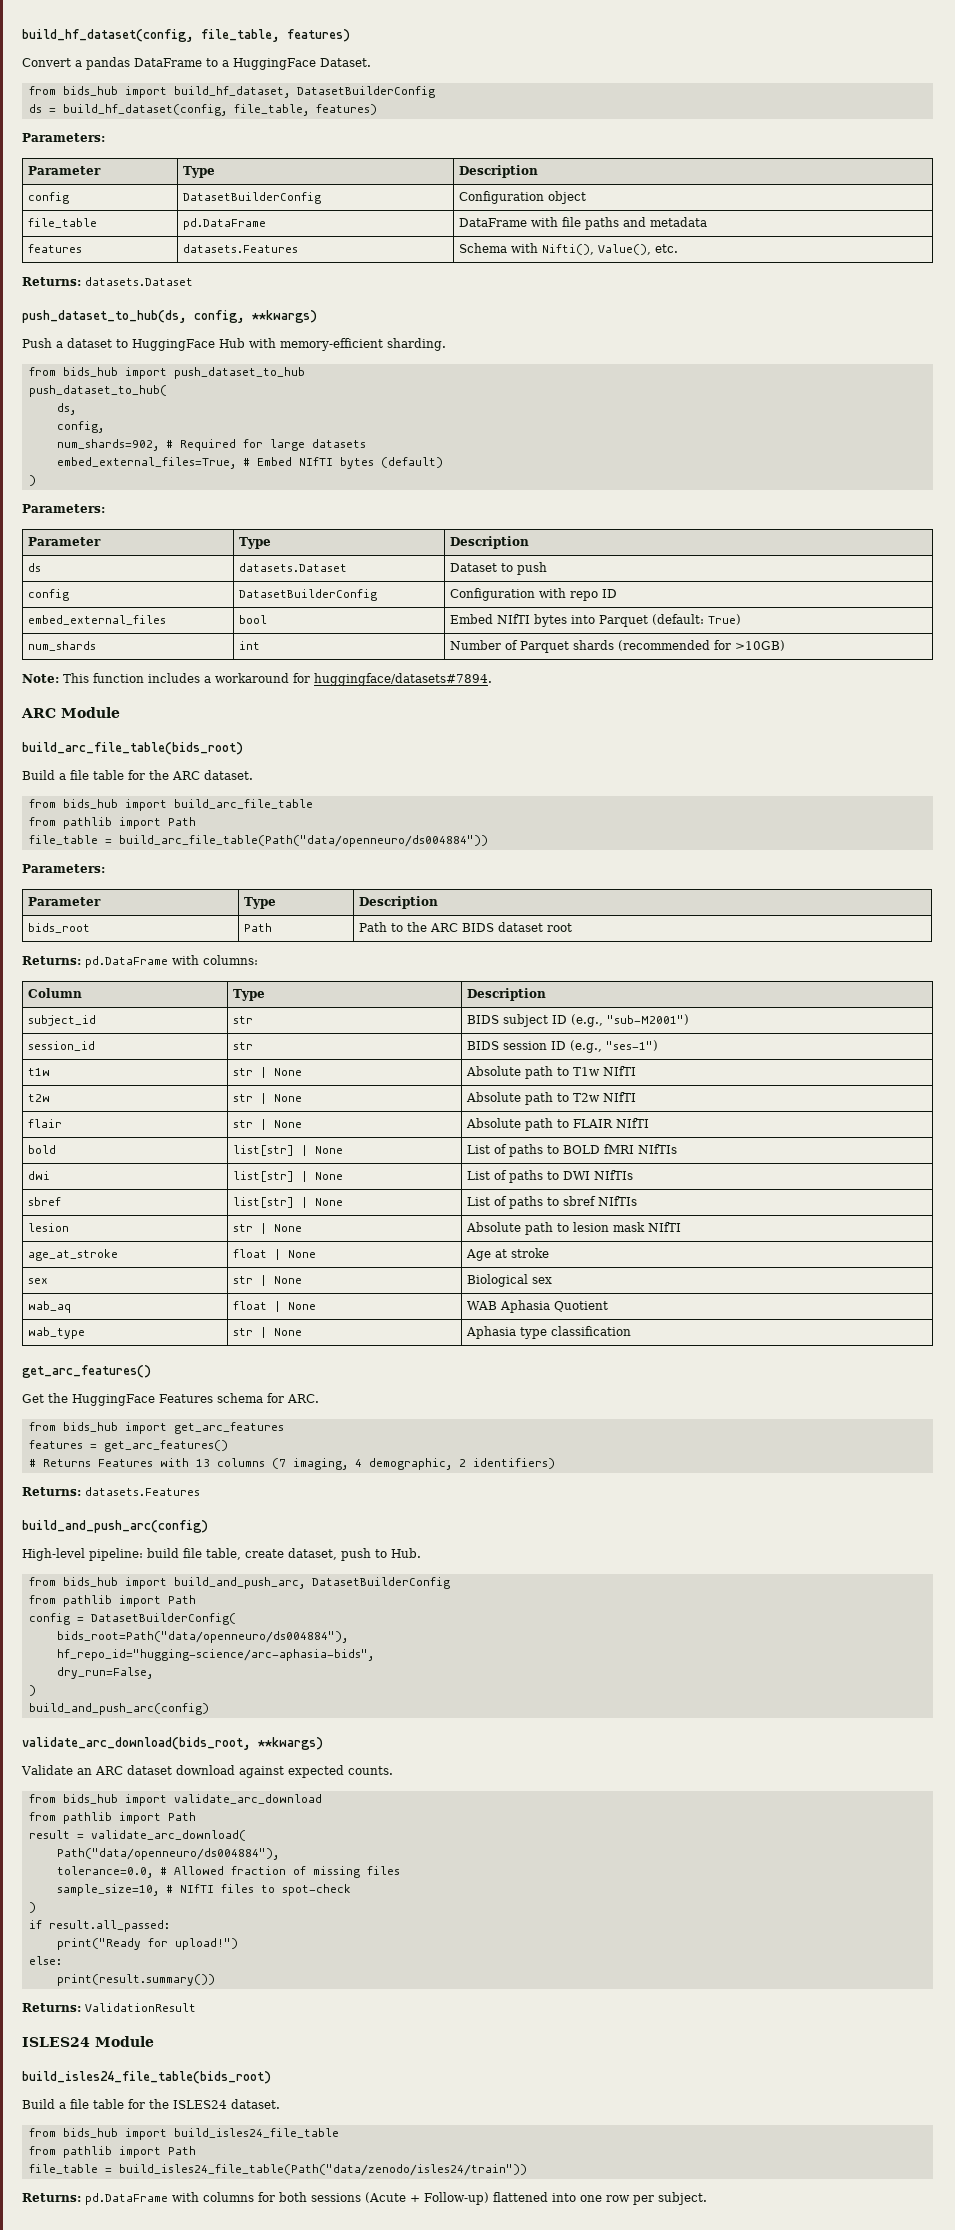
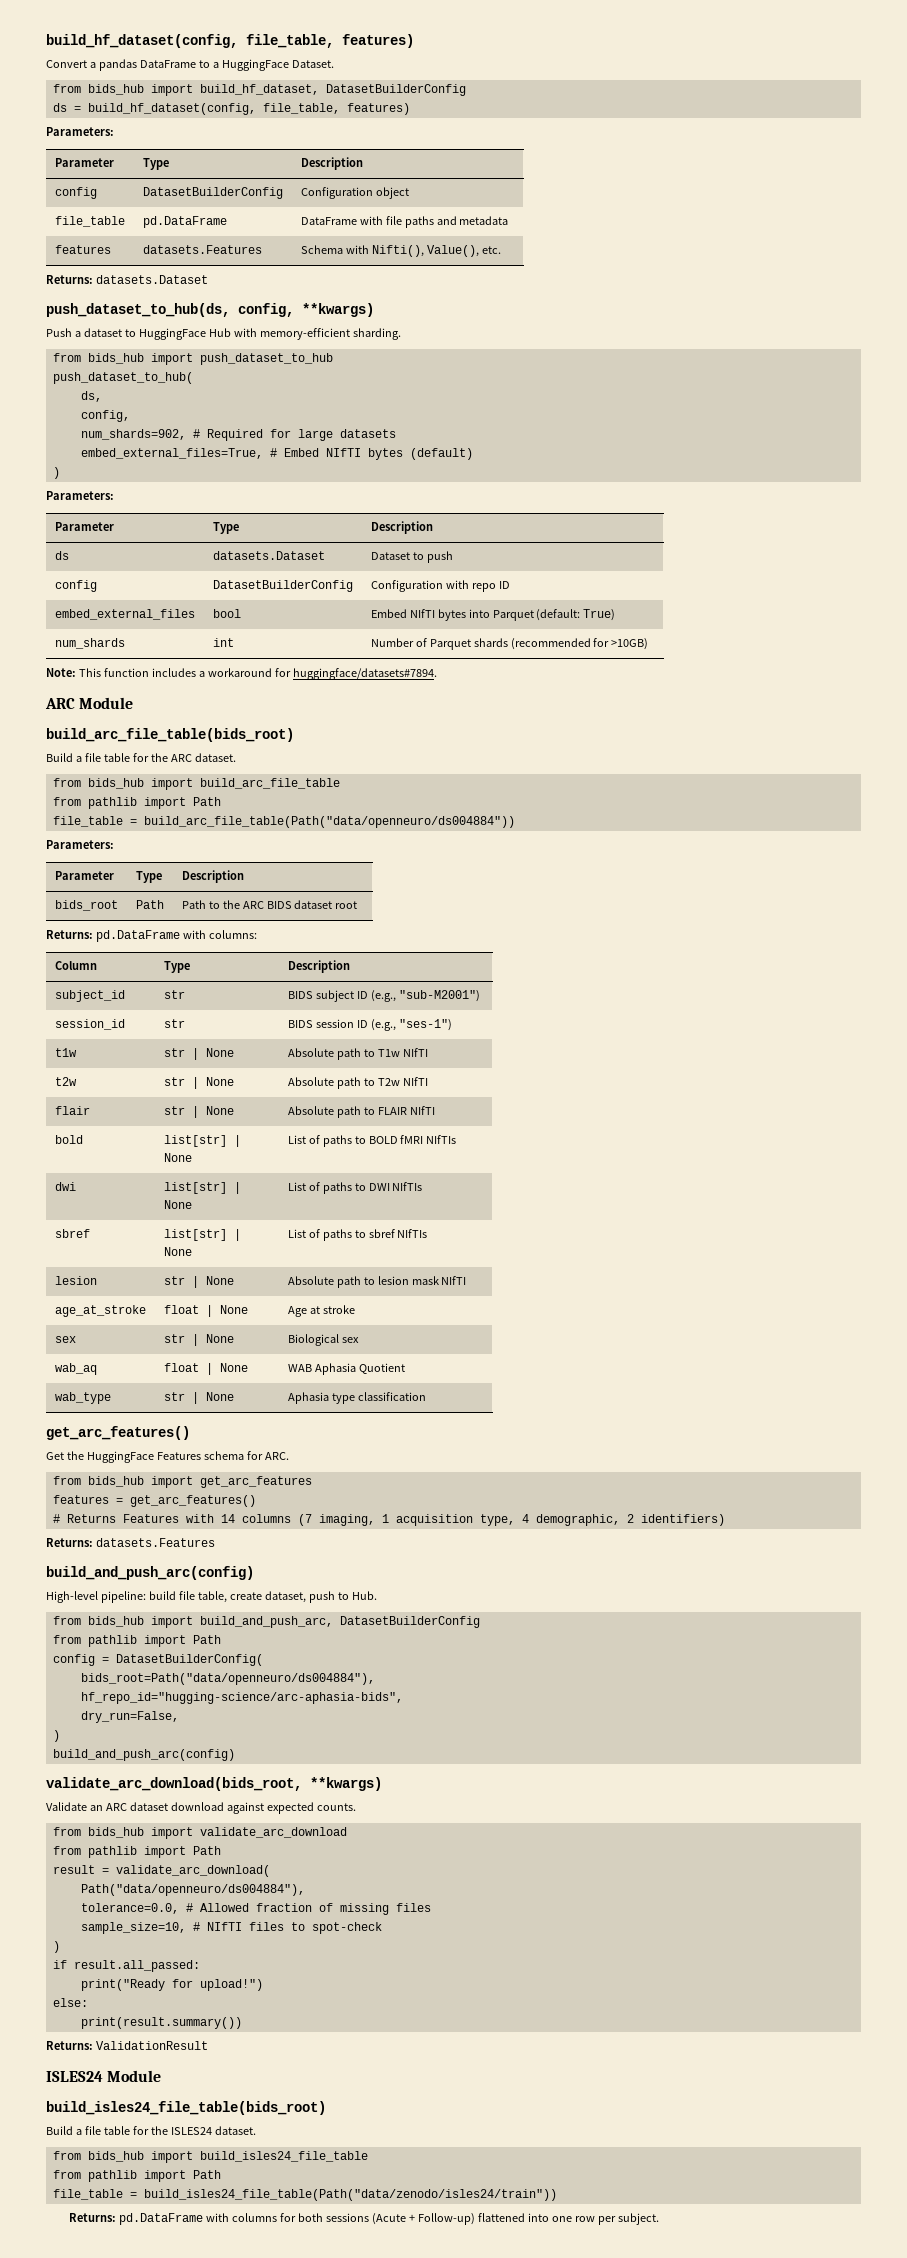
- # Returns Features with 13 columns (7 imaging, 4 demographic, 2 identifiers)
+ # Returns Features with 14 columns (7 imaging, 1 acquisition type, 4 demographic, 2 identifiers)

